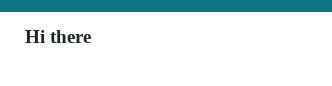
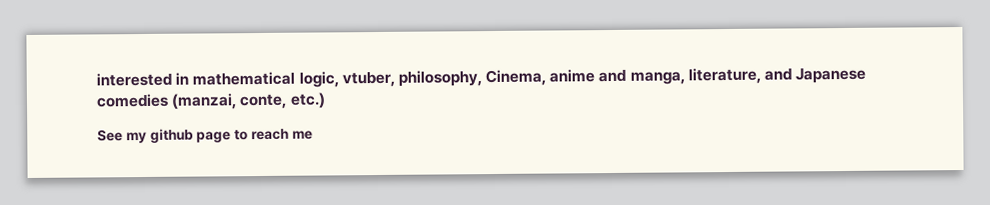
- Hi there
+ interested in mathematical logic, vtuber, philosophy, Cinema, anime and manga, literature, and Japanese comedies (manzai, conte, etc.)
+ See my github page to reach me

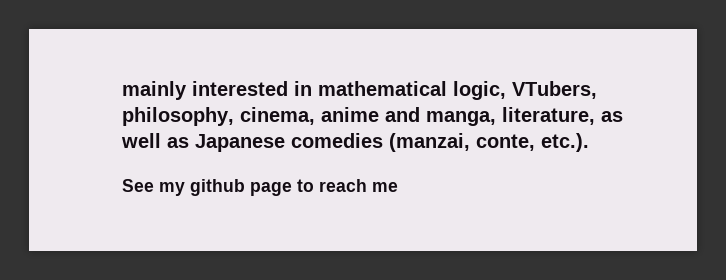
- interested in mathematical logic, vtuber, philosophy, Cinema, anime and manga, literature, and Japanese comedies (manzai, conte, etc.)
+ mainly interested in mathematical logic, VTubers, philosophy, cinema, anime and manga, literature, as well as Japanese comedies (manzai, conte, etc.).

